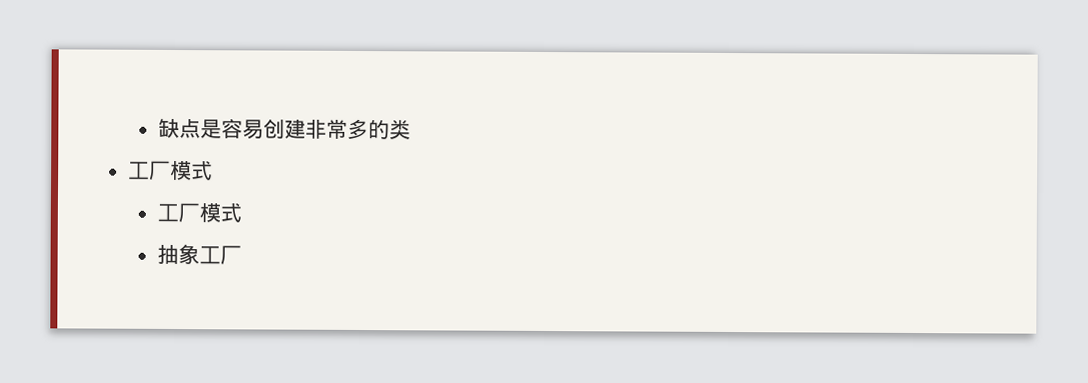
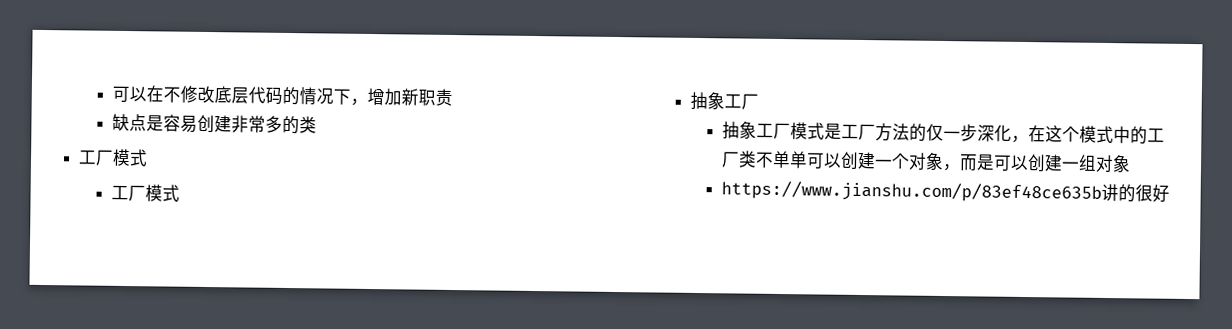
+ 可以在不修改底层代码的情况下，增加新职责
+ 抽象工厂模式是工厂方法的仅一步深化，在这个模式中的工厂类不单单可以创建一个对象，而是可以创建一组对象
+ https://www.jianshu.com/p/83ef48ce635b讲的很好

